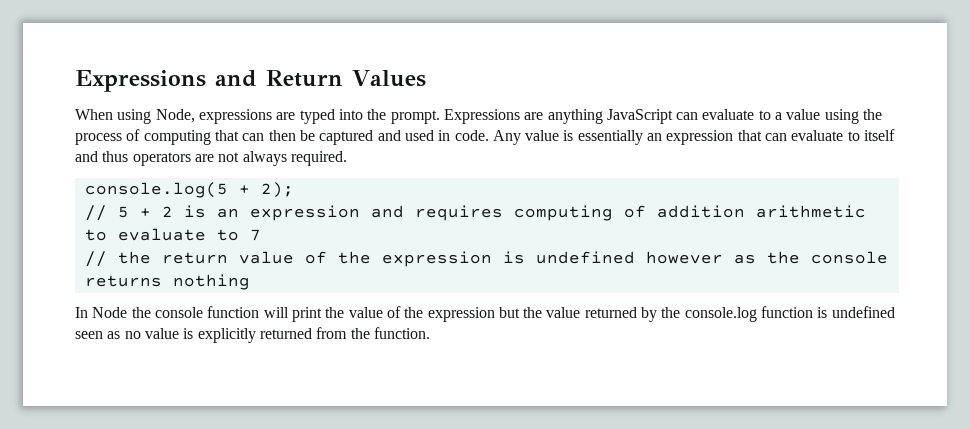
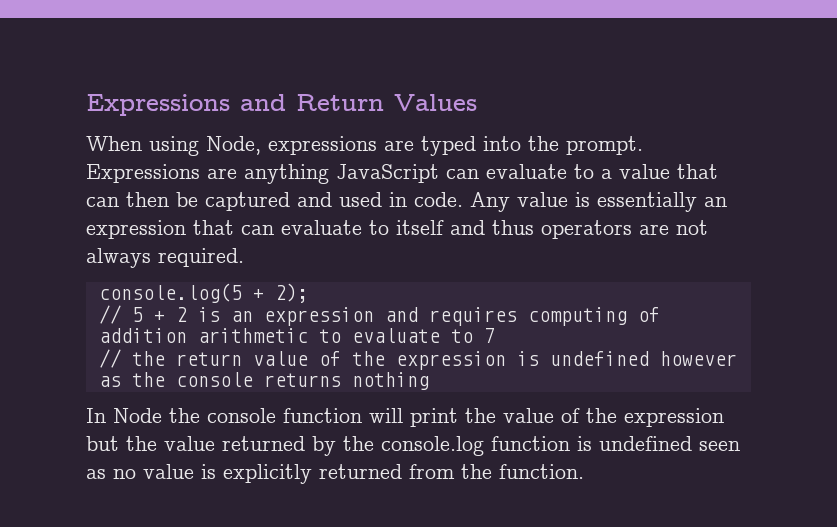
- Expressions are anything JavaScript can evaluate to a value using the process of computing that can then be captured and used in code.
+ Expressions are anything JavaScript can evaluate to a value that can then be captured and used in code.

